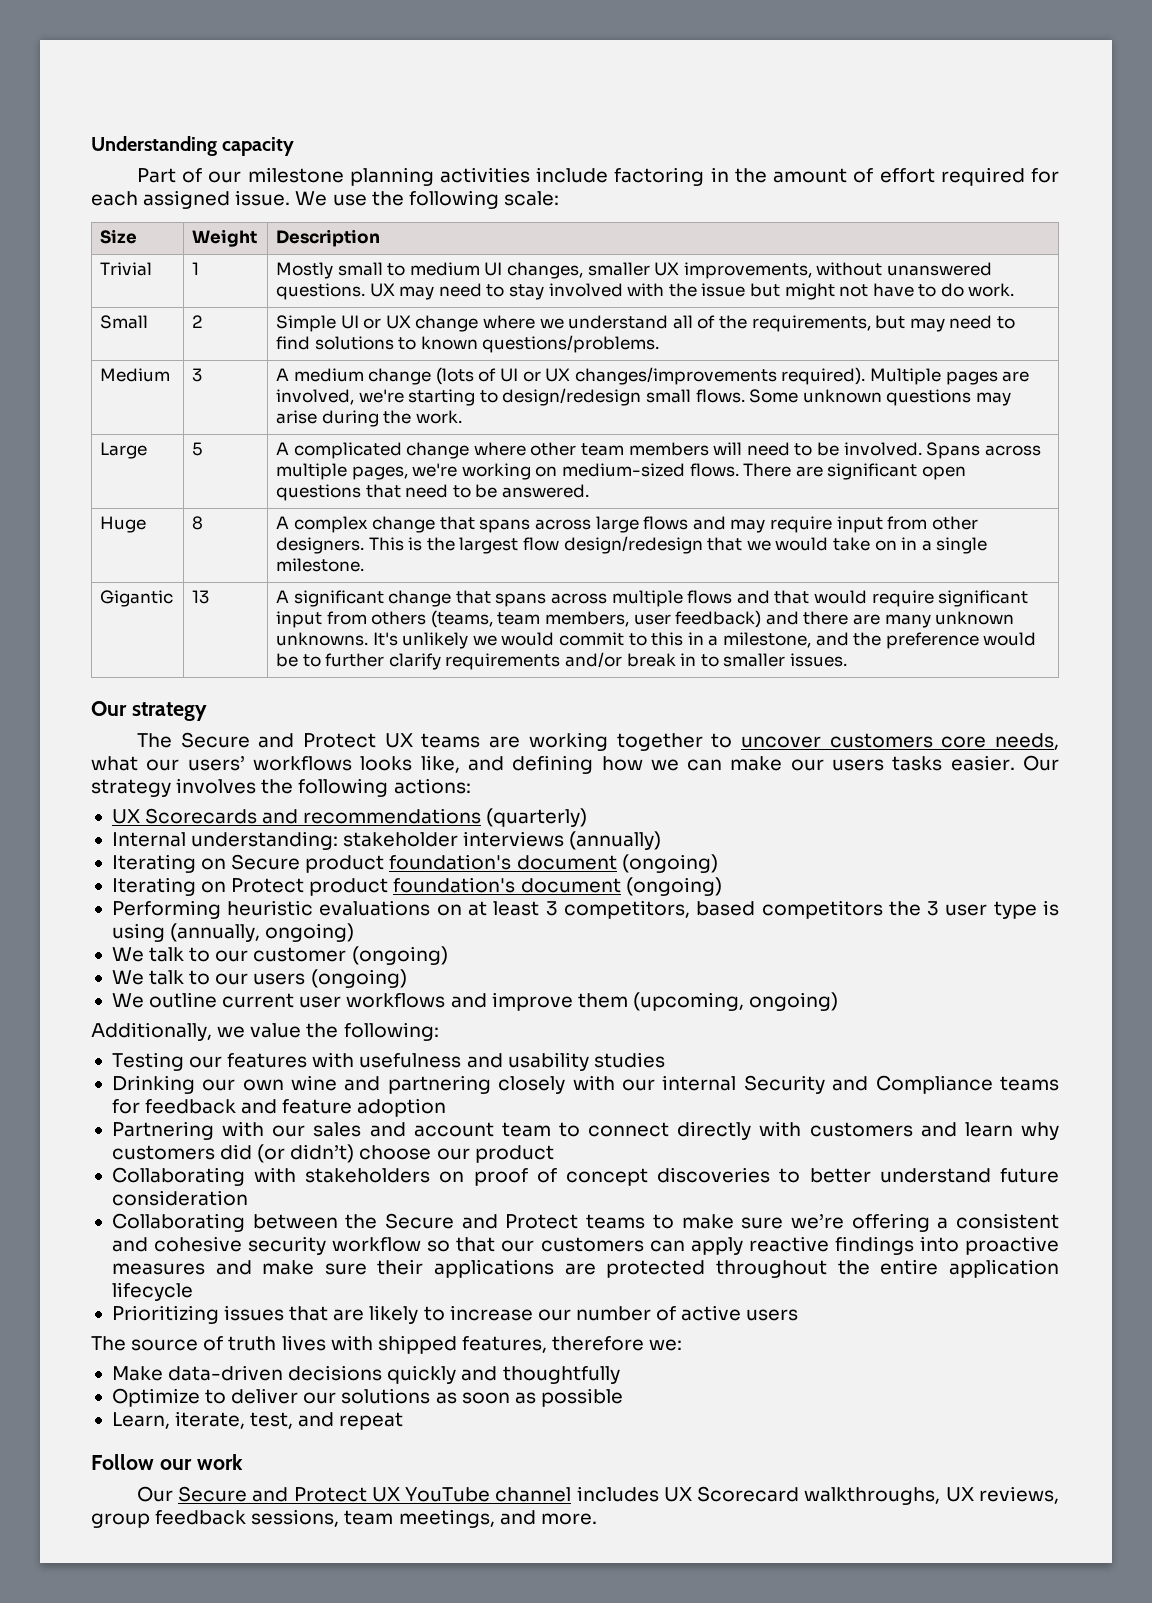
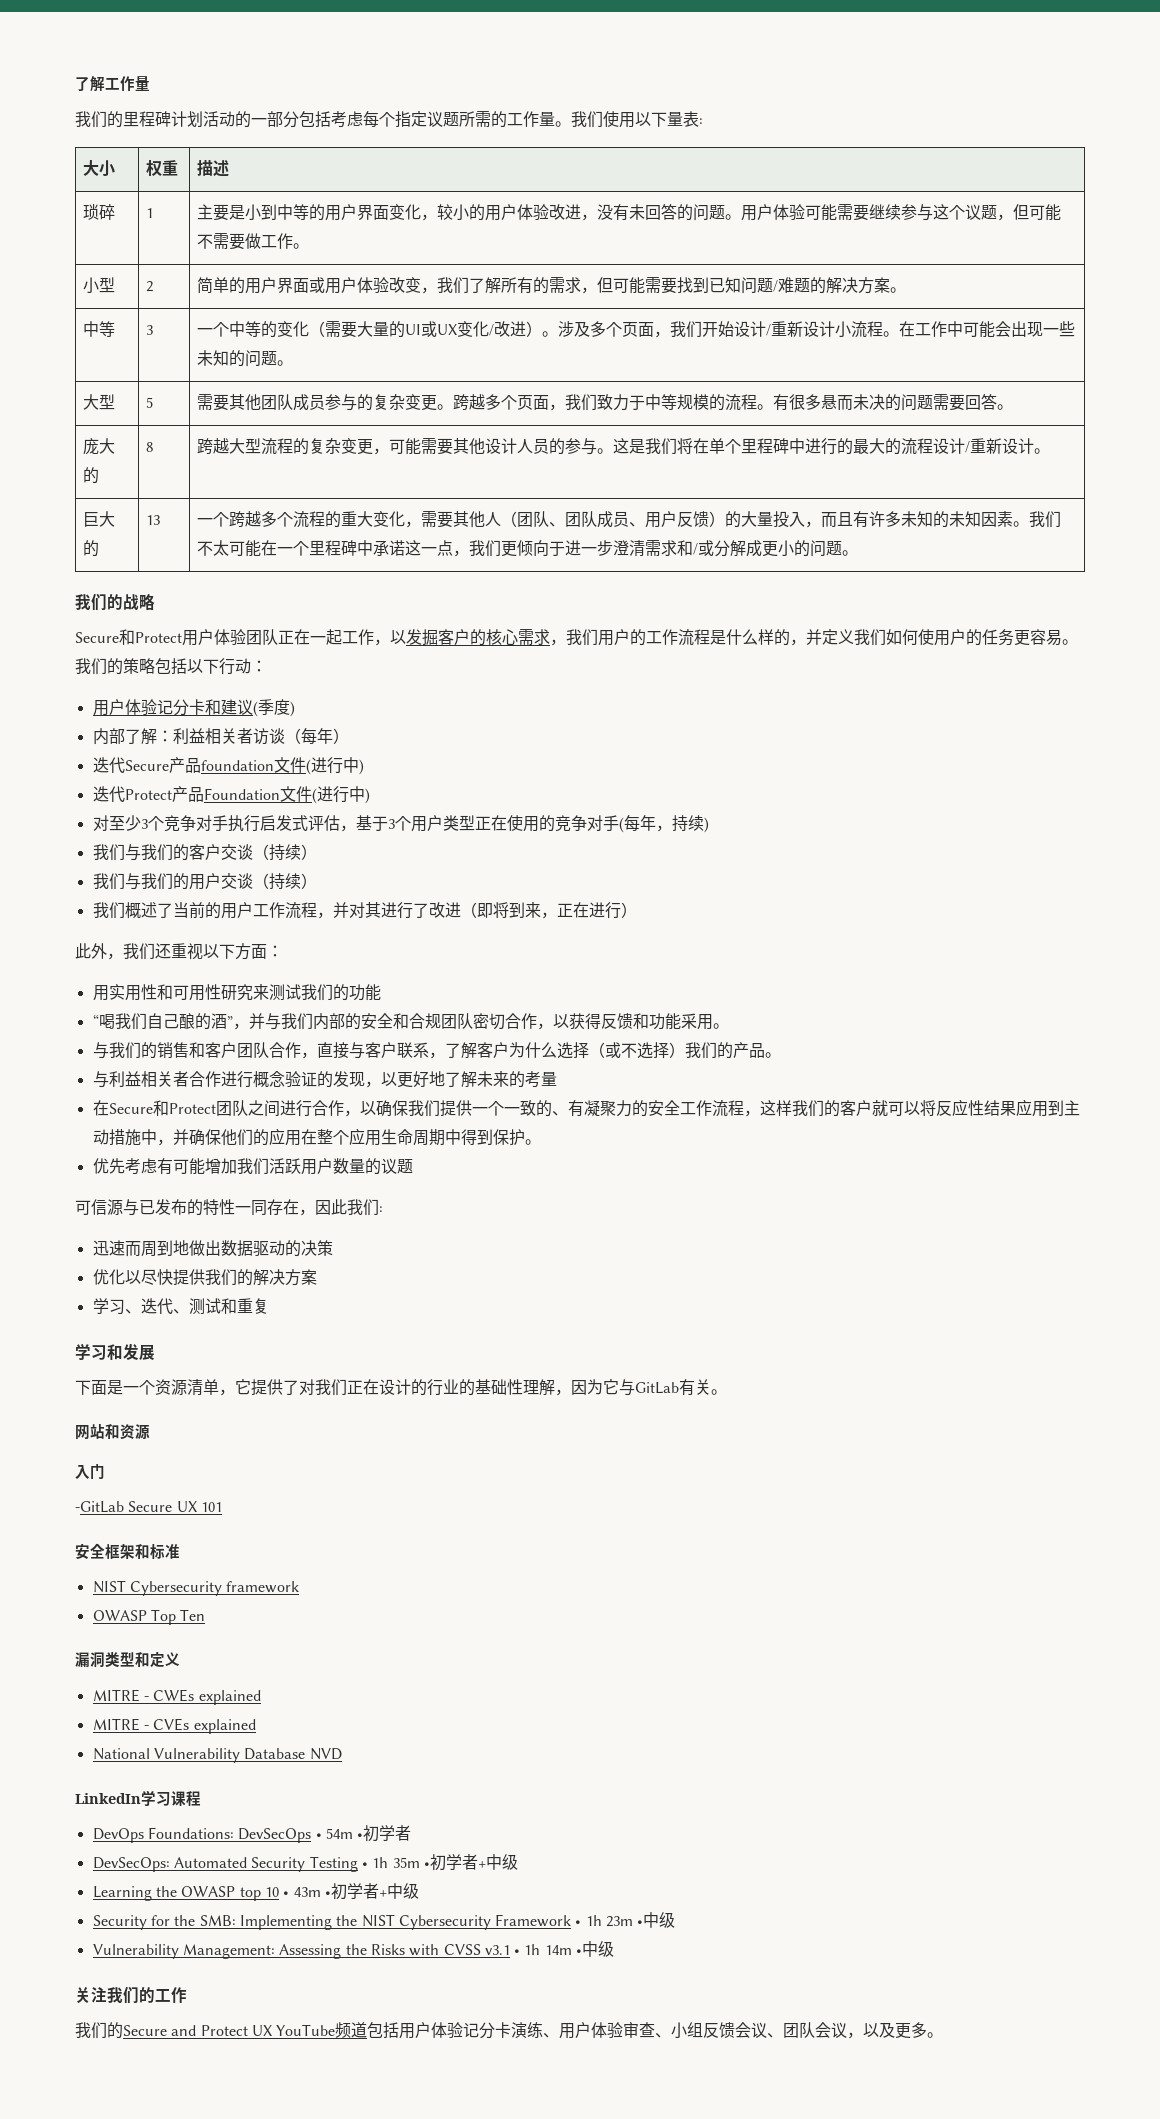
- Understanding capacity
- Part of our milestone planning activities include factoring in the amount of effort required for each assigned issue. We use the following scale:
- Size | Weight | Description
- Trivial | 1 | Mostly small to medium UI changes, smaller UX improvements, without unanswered questions. UX may need to stay involved with the issue but might not have to do work.
- Small | 2 | Simple UI or UX change where we understand all of the requirements, but may need to find solutions to known questions/problems.
- Medium | 3 | A medium change (lots of UI or UX changes/improvements required). Multiple pages are involved, we're starting to design/redesign small flows. Some unknown questions may arise during the work.
- Large | 5 | A complicated change where other team members will need to be involved. Spans across multiple pages, we're working on medium-sized flows. There are significant open questions that need to be answered.
- Huge | 8 | A complex change that spans across large flows and may require input from other designers. This is the largest flow design/redesign that we would take on in a single milestone.
- Gigantic | 13 | A significant change that spans across multiple flows and that would require significant input from others (teams, team members, user feedback) and there are many unknown unknowns. It's unlikely we would commit to this in a milestone, and the preference would be to further clarify requirements and/or break in to smaller issues.
- Our strategy
- The Secure and Protect UX teams are working together to uncover customers core needs, what our users’ workflows looks like, and defining how we can make our users tasks easier. Our strategy involves the following actions:
- UX Scorecards and recommendations (quarterly)
- Internal understanding: stakeholder interviews (annually)
- Iterating on Secure product foundation's document (ongoing)
- Iterating on Protect product foundation's document (ongoing)
- Performing heuristic evaluations on at least 3 competitors, based competitors the 3 user type is using (annually, ongoing)
- We talk to our customer (ongoing)
- We talk to our users (ongoing)
- We outline current user workflows and improve them (upcoming, ongoing)
- Additionally, we value the following:
- Testing our features with usefulness and usability studies
- Drinking our own wine and partnering closely with our internal Security and Compliance teams for feedback and feature adoption
- Partnering with our sales and account team to connect directly with customers and learn why customers did (or didn’t) choose our product
- Collaborating with stakeholders on proof of concept discoveries to better understand future consideration
- Collaborating between the Secure and Protect teams to make sure we’re offering a consistent and cohesive security workflow so that our customers can apply reactive findings into proactive measures and make sure their applications are protected throughout the entire application lifecycle
- Prioritizing issues that are likely to increase our number of active users
- The source of truth lives with shipped features, therefore we:
- Make data-driven decisions quickly and thoughtfully
- Optimize to deliver our solutions as soon as possible
- Learn, iterate, test, and repeat
- Follow our work
- Our Secure and Protect UX YouTube channel includes UX Scorecard walkthroughs, UX reviews, group feedback sessions, team meetings, and more.
+ 了解工作量
+ 我们的里程碑计划活动的一部分包括考虑每个指定议题所需的工作量。我们使用以下量表:
+ 大小 | 权重 | 描述
+ 琐碎 | 1 | 主要是小到中等的用户界面变化，较小的用户体验改进，没有未回答的问题。用户体验可能需要继续参与这个议题，但可能不需要做工作。
+ 小型 | 2 | 简单的用户界面或用户体验改变，我们了解所有的需求，但可能需要找到已知问题/难题的解决方案。
+ 中等 | 3 | 一个中等的变化（需要大量的UI或UX变化/改进）。涉及多个页面，我们开始设计/重新设计小流程。在工作中可能会出现一些未知的问题。
+ 大型 | 5 | 需要其他团队成员参与的复杂变更。跨越多个页面，我们致力于中等规模的流程。有很多悬而未决的问题需要回答。
+ 庞大的 | 8 | 跨越大型流程的复杂变更，可能需要其他设计人员的参与。这是我们将在单个里程碑中进行的最大的流程设计/重新设计。
+ 巨大的 | 13 | 一个跨越多个流程的重大变化，需要其他人（团队、团队成员、用户反馈）的大量投入，而且有许多未知的未知因素。我们不太可能在一个里程碑中承诺这一点，我们更倾向于进一步澄清需求和/或分解成更小的问题。
+ 我们的战略
+ Secure和Protect用户体验团队正在一起工作，以发掘客户的核心需求，我们用户的工作流程是什么样的，并定义我们如何使用户的任务更容易。我们的策略包括以下行动：
+ 用户体验记分卡和建议(季度)
+ 内部了解：利益相关者访谈（每年）
+ 迭代Secure产品foundation文件(进行中)
+ 迭代Protect产品Foundation文件(进行中)
+ 对至少3个竞争对手执行启发式评估，基于3个用户类型正在使用的竞争对手(每年，持续)
+ 我们与我们的客户交谈（持续）
+ 我们与我们的用户交谈（持续）
+ 我们概述了当前的用户工作流程，并对其进行了改进（即将到来，正在进行）
+ 此外，我们还重视以下方面：
+ 用实用性和可用性研究来测试我们的功能
+ “喝我们自己酿的酒”，并与我们内部的安全和合规团队密切合作，以获得反馈和功能采用。
+ 与我们的销售和客户团队合作，直接与客户联系，了解客户为什么选择（或不选择）我们的产品。
+ 与利益相关者合作进行概念验证的发现，以更好地了解未来的考量
+ 在Secure和Protect团队之间进行合作，以确保我们提供一个一致的、有凝聚力的安全工作流程，这样我们的客户就可以将反应性结果应用到主动措施中，并确保他们的应用在整个应用生命周期中得到保护。
+ 优先考虑有可能增加我们活跃用户数量的议题
+ 可信源与已发布的特性一同存在，因此我们:
+ 迅速而周到地做出数据驱动的决策
+ 优化以尽快提供我们的解决方案
+ 学习、迭代、测试和重复
+ 学习和发展
+ 下面是一个资源清单，它提供了对我们正在设计的行业的基础性理解，因为它与GitLab有关。
+ 网站和资源
+ 入门
+ -GitLab Secure UX 101
+ 安全框架和标准
+ NIST Cybersecurity framework
+ OWASP Top Ten
+ 漏洞类型和定义
+ MITRE - CWEs explained
+ MITRE - CVEs explained
+ National Vulnerability Database NVD
+ LinkedIn学习课程
+ DevOps Foundations: DevSecOps • 54m •初学者
+ DevSecOps: Automated Security Testing • 1h 35m •初学者+中级
+ Learning the OWASP top 10 • 43m •初学者+中级
+ Security for the SMB: Implementing the NIST Cybersecurity Framework • 1h 23m •中级
+ Vulnerability Management: Assessing the Risks with CVSS v3.1 • 1h 14m •中级
+ 关注我们的工作
+ 我们的Secure and Protect UX YouTube频道包括用户体验记分卡演练、用户体验审查、小组反馈会议、团队会议，以及更多。

